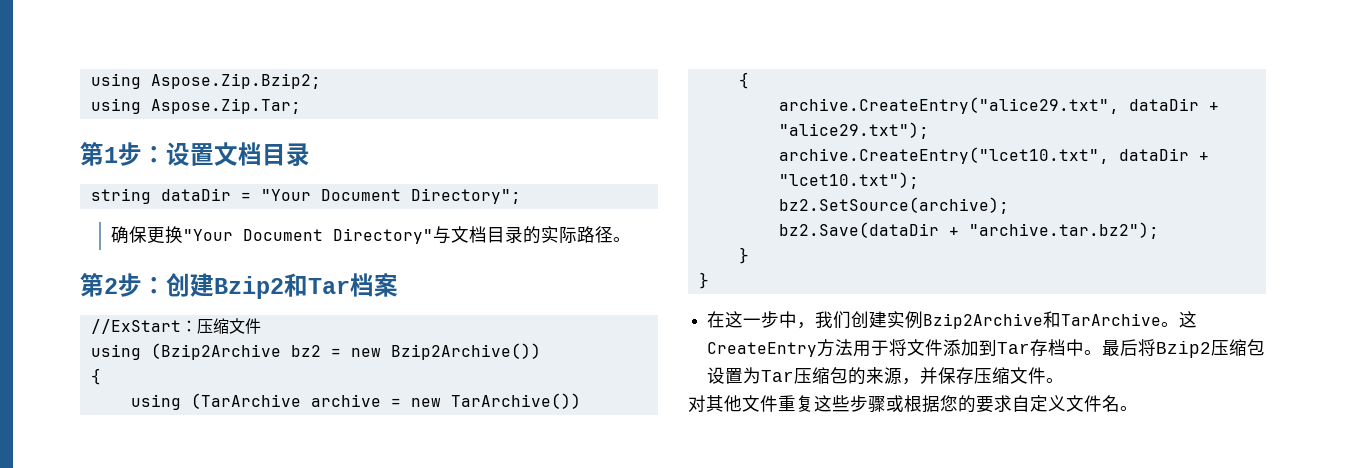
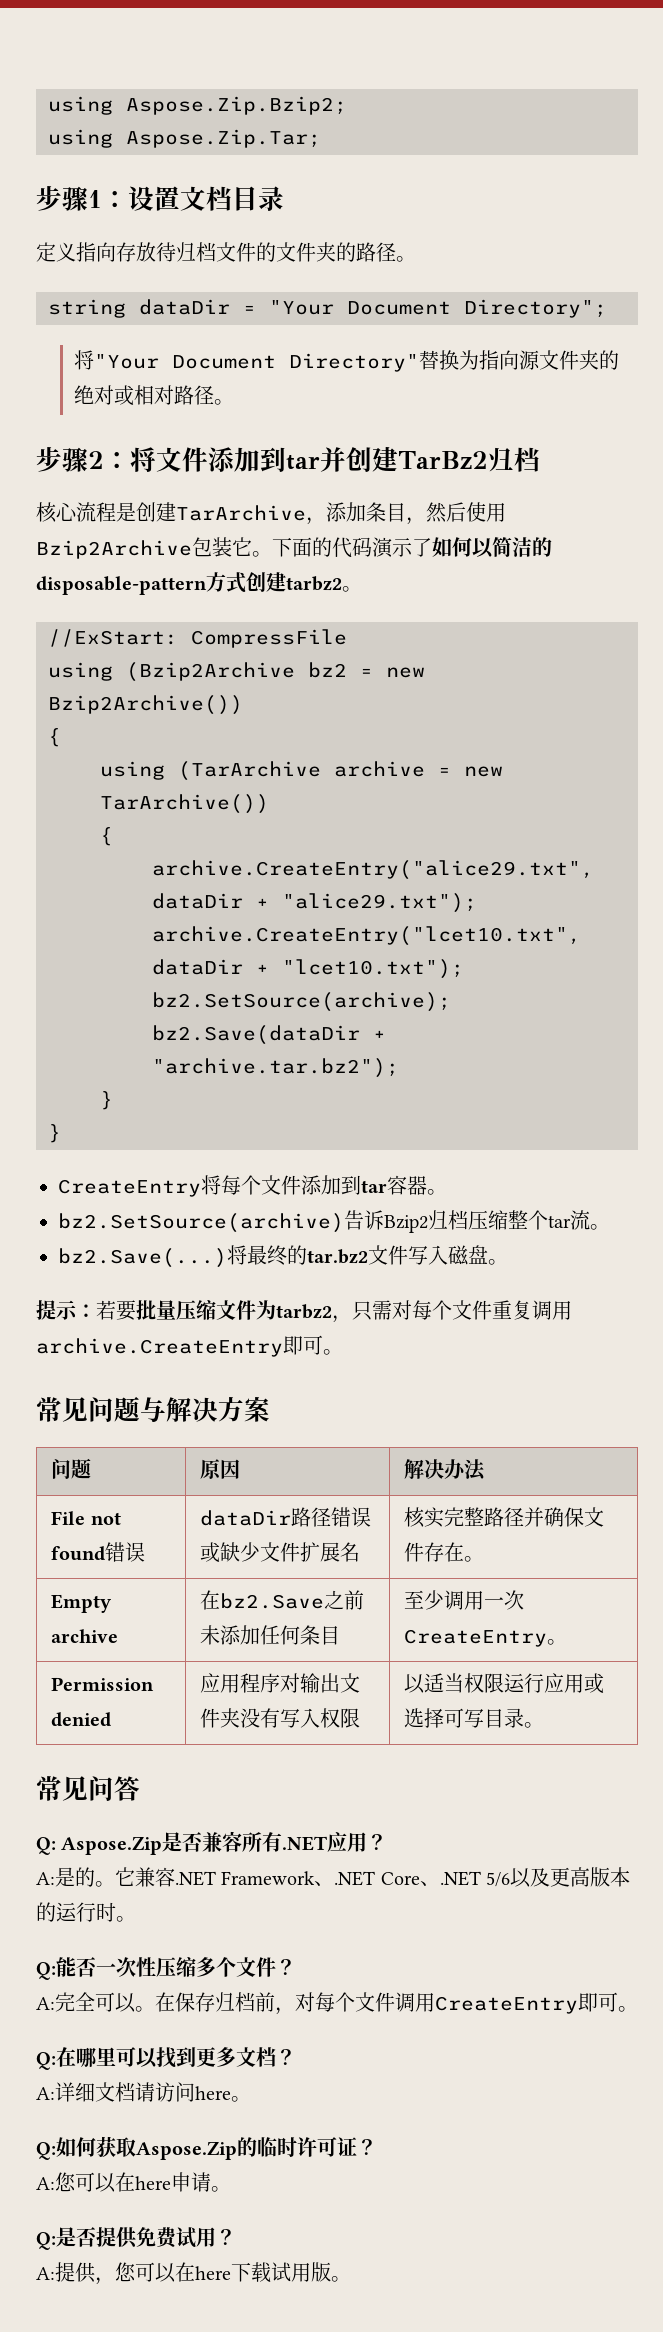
- 第1步：设置文档目录
+ 步骤1：设置文档目录
+ 定义指向存放待归档文件的文件夹的路径。
- 确保更换"Your Document Directory"与文档目录的实际路径。
- 第2步：创建Bzip2和Tar档案
- //ExStart：压缩文件
+ 将"Your Document Directory"替换为指向源文件夹的绝对或相对路径。
+ 步骤2：将文件添加到tar并创建TarBz2归档
+ 核心流程是创建TarArchive，添加条目，然后使用Bzip2Archive包装它。下面的代码演示了如何以简洁的disposable‑pattern方式创建tarbz2。
+ //ExStart: CompressFile
- 在这一步中，我们创建实例Bzip2Archive和TarArchive。这CreateEntry方法用于将文件添加到Tar存档中。最后将Bzip2压缩包设置为Tar压缩包的来源，并保存压缩文件。
- 对其他文件重复这些步骤或根据您的要求自定义文件名。
+ CreateEntry将每个文件添加到tar容器。
+ bz2.SetSource(archive)告诉Bzip2归档压缩整个tar流。
+ bz2.Save(...)将最终的tar.bz2文件写入磁盘。
+ 提示：若要批量压缩文件为tarbz2，只需对每个文件重复调用archive.CreateEntry即可。
+ 常见问题与解决方案
+ 问题 | 原因 | 解决办法
+ File not found错误 | dataDir路径错误或缺少文件扩展名 | 核实完整路径并确保文件存在。
+ Empty archive | 在bz2.Save之前未添加任何条目 | 至少调用一次CreateEntry。
+ Permission denied | 应用程序对输出文件夹没有写入权限 | 以适当权限运行应用或选择可写目录。
+ 常见问答
+ Q: Aspose.Zip是否兼容所有.NET应用？
+ A:是的。它兼容.NET Framework、.NET Core、.NET 5/6以及更高版本的运行时。
+ Q:能否一次性压缩多个文件？
+ A:完全可以。在保存归档前，对每个文件调用CreateEntry即可。
+ Q:在哪里可以找到更多文档？
+ A:详细文档请访问here。
+ Q:如何获取Aspose.Zip的临时许可证？
+ A:您可以在here申请。
+ Q:是否提供免费试用？
+ A:提供，您可以在here下载试用版。

